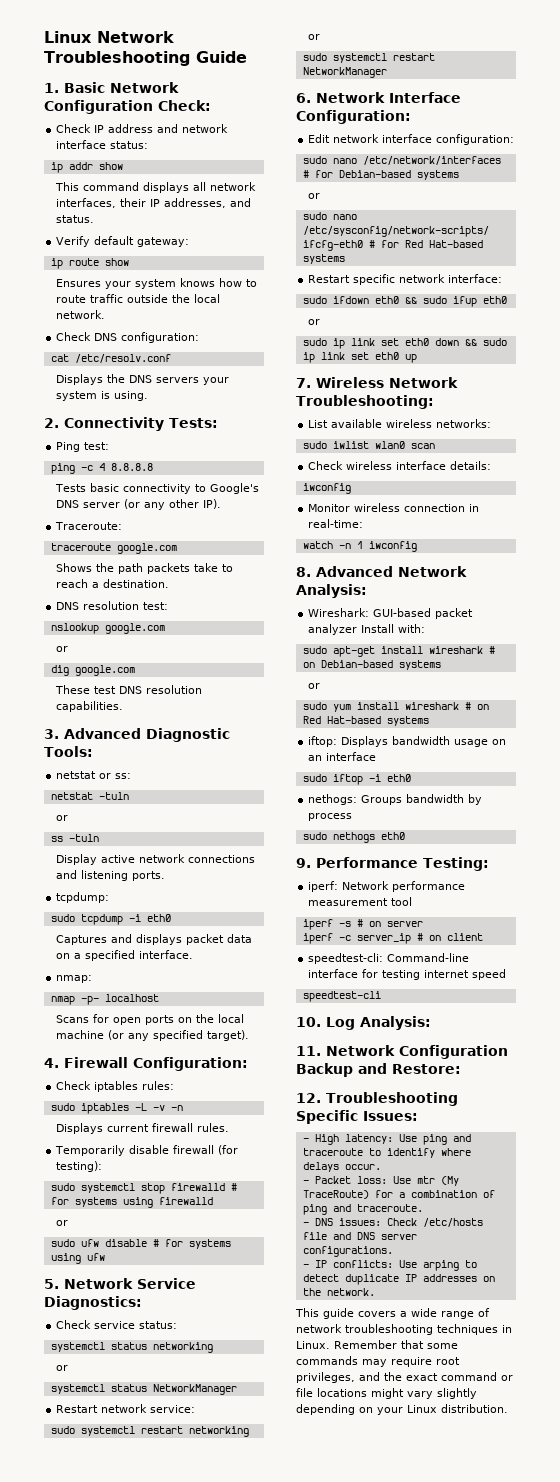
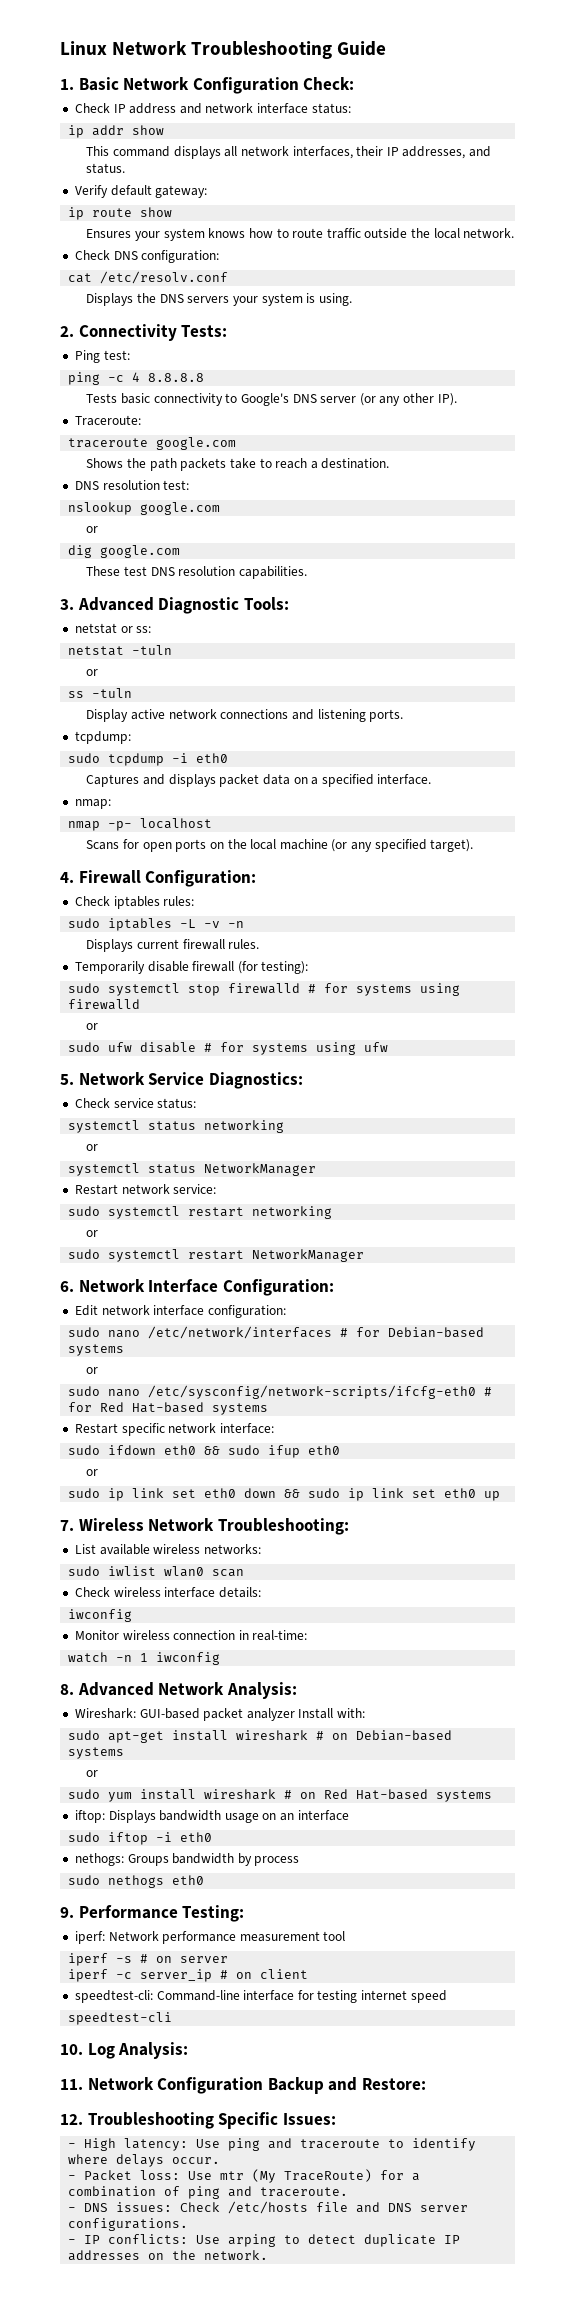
- This guide covers a wide range of network troubleshooting techniques in Linux. Remember that some commands may require root privileges, and the exact command or file locations might vary slightly depending on your Linux distribution.

